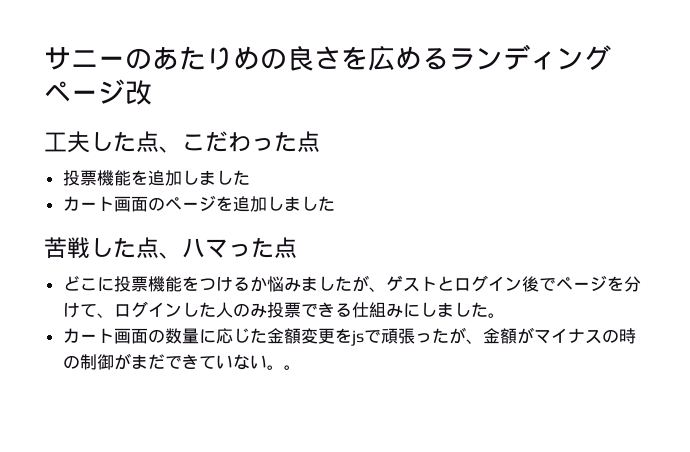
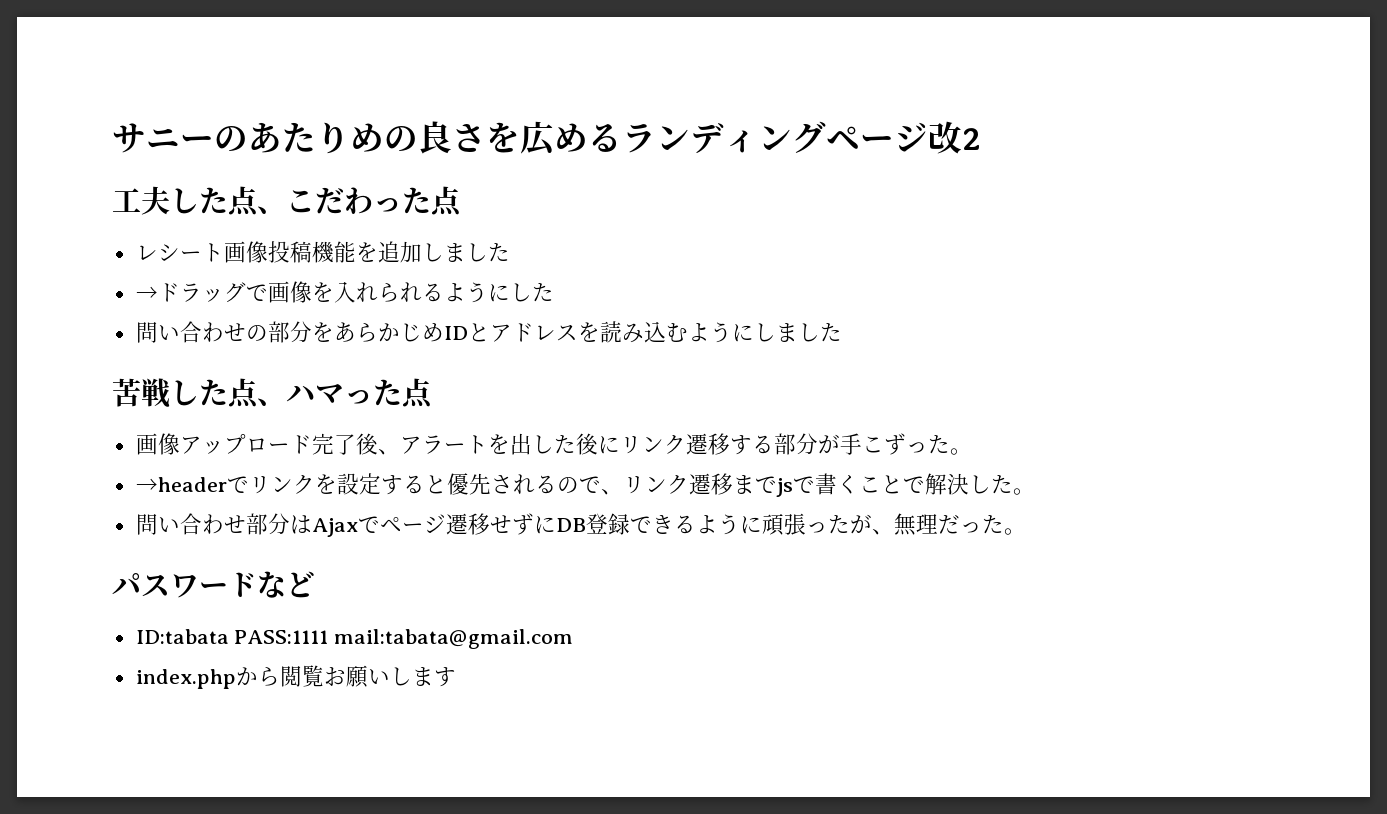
- サニーのあたりめの良さを広めるランディングページ改
+ サニーのあたりめの良さを広めるランディングページ改2
- 投票機能を追加しました
+ レシート画像投稿機能を追加しました
- カート画面のページを追加しました
+ →ドラッグで画像を入れられるようにした
+ 問い合わせの部分をあらかじめIDとアドレスを読み込むようにしました
- どこに投票機能をつけるか悩みましたが、ゲストとログイン後でページを分けて、ログインした人のみ投票できる仕組みにしました。
- カート画面の数量に応じた金額変更をjsで頑張ったが、金額がマイナスの時の制御がまだできていない。。
+ 画像アップロード完了後、アラートを出した後にリンク遷移する部分が手こずった。
+ →headerでリンクを設定すると優先されるので、リンク遷移までjsで書くことで解決した。
+ 問い合わせ部分はAjaxでページ遷移せずにDB登録できるように頑張ったが、無理だった。
+ パスワードなど
+ ID:tabata PASS:1111 mail:tabata@gmail.com
+ index.phpから閲覧お願いします

